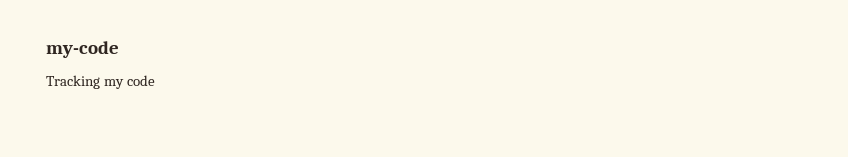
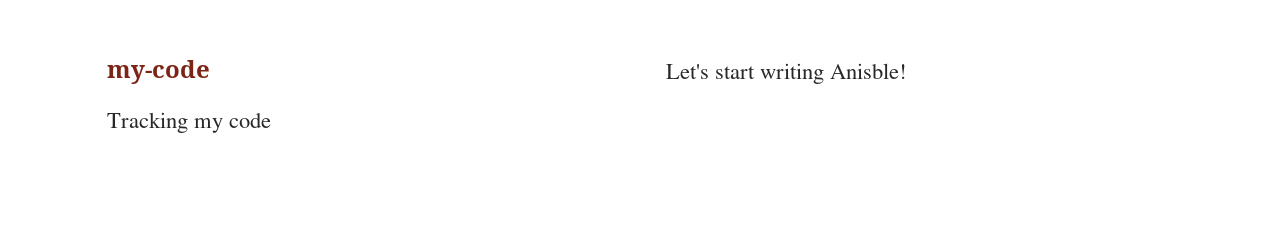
+ Let's start writing Anisble!

